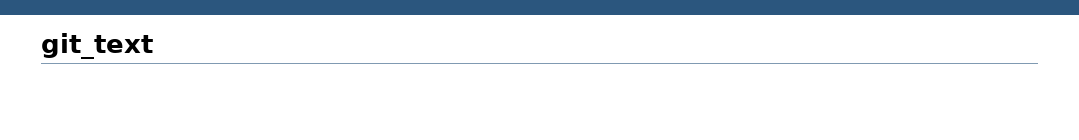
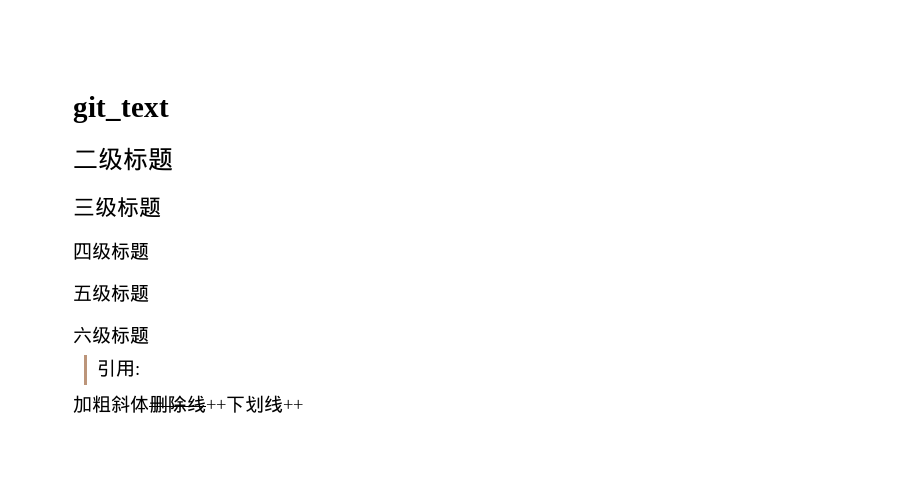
+ 二级标题
+ 三级标题
+ 四级标题
+ 五级标题
+ 六级标题
+ 引用:
+ 加粗斜体删除线++下划线++

